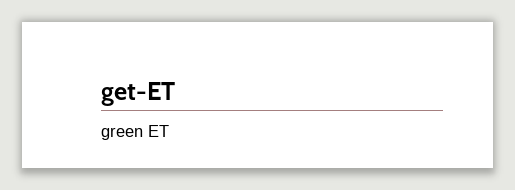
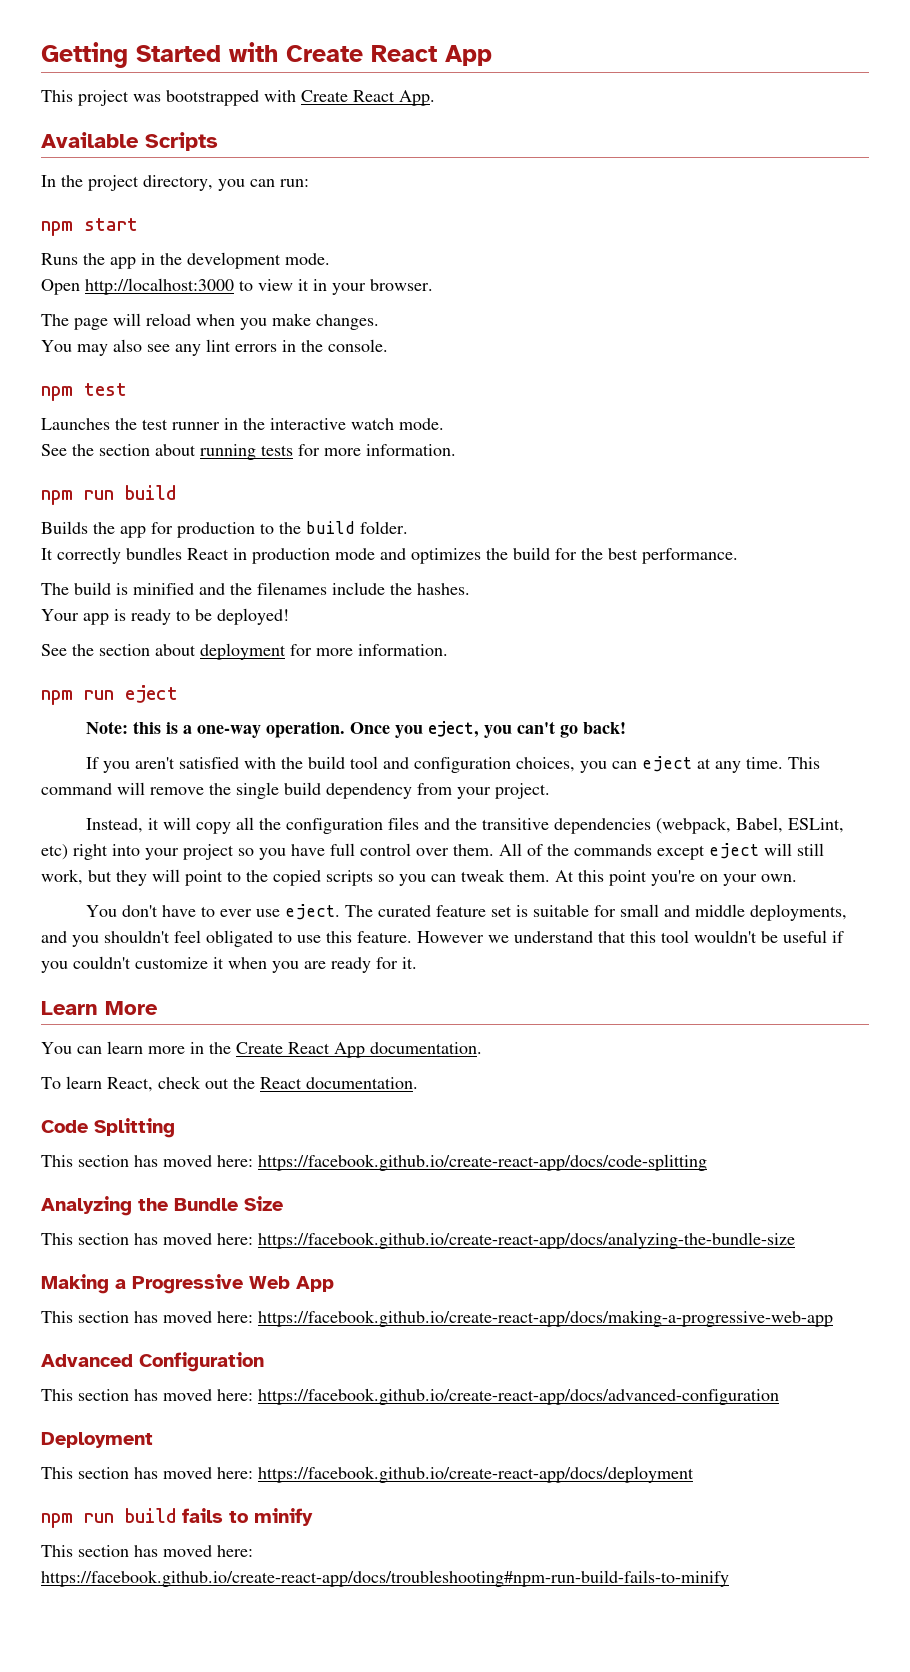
- get-ET
- green ET
+ Getting Started with Create React App
+ This project was bootstrapped with Create React App.
+ Available Scripts
+ In the project directory, you can run:
+ npm start
+ Runs the app in the development mode.
+ Open http://localhost:3000 to view it in your browser.
+ The page will reload when you make changes.
+ You may also see any lint errors in the console.
+ npm test
+ Launches the test runner in the interactive watch mode.
+ See the section about running tests for more information.
+ npm run build
+ Builds the app for production to the build folder.
+ It correctly bundles React in production mode and optimizes the build for the best performance.
+ The build is minified and the filenames include the hashes.
+ Your app is ready to be deployed!
+ See the section about deployment for more information.
+ npm run eject
+ Note: this is a one-way operation. Once you eject, you can't go back!
+ If you aren't satisfied with the build tool and configuration choices, you can eject at any time. This command will remove the single build dependency from your project.
+ Instead, it will copy all the configuration files and the transitive dependencies (webpack, Babel, ESLint, etc) right into your project so you have full control over them. All of the commands except eject will still work, but they will point to the copied scripts so you can tweak them. At this point you're on your own.
+ You don't have to ever use eject. The curated feature set is suitable for small and middle deployments, and you shouldn't feel obligated to use this feature. However we understand that this tool wouldn't be useful if you couldn't customize it when you are ready for it.
+ Learn More
+ You can learn more in the Create React App documentation.
+ To learn React, check out the React documentation.
+ Code Splitting
+ This section has moved here: https://facebook.github.io/create-react-app/docs/code-splitting
+ Analyzing the Bundle Size
+ This section has moved here: https://facebook.github.io/create-react-app/docs/analyzing-the-bundle-size
+ Making a Progressive Web App
+ This section has moved here: https://facebook.github.io/create-react-app/docs/making-a-progressive-web-app
+ Advanced Configuration
+ This section has moved here: https://facebook.github.io/create-react-app/docs/advanced-configuration
+ Deployment
+ This section has moved here: https://facebook.github.io/create-react-app/docs/deployment
+ npm run build fails to minify
+ This section has moved here: https://facebook.github.io/create-react-app/docs/troubleshooting#npm-run-build-fails-to-minify

